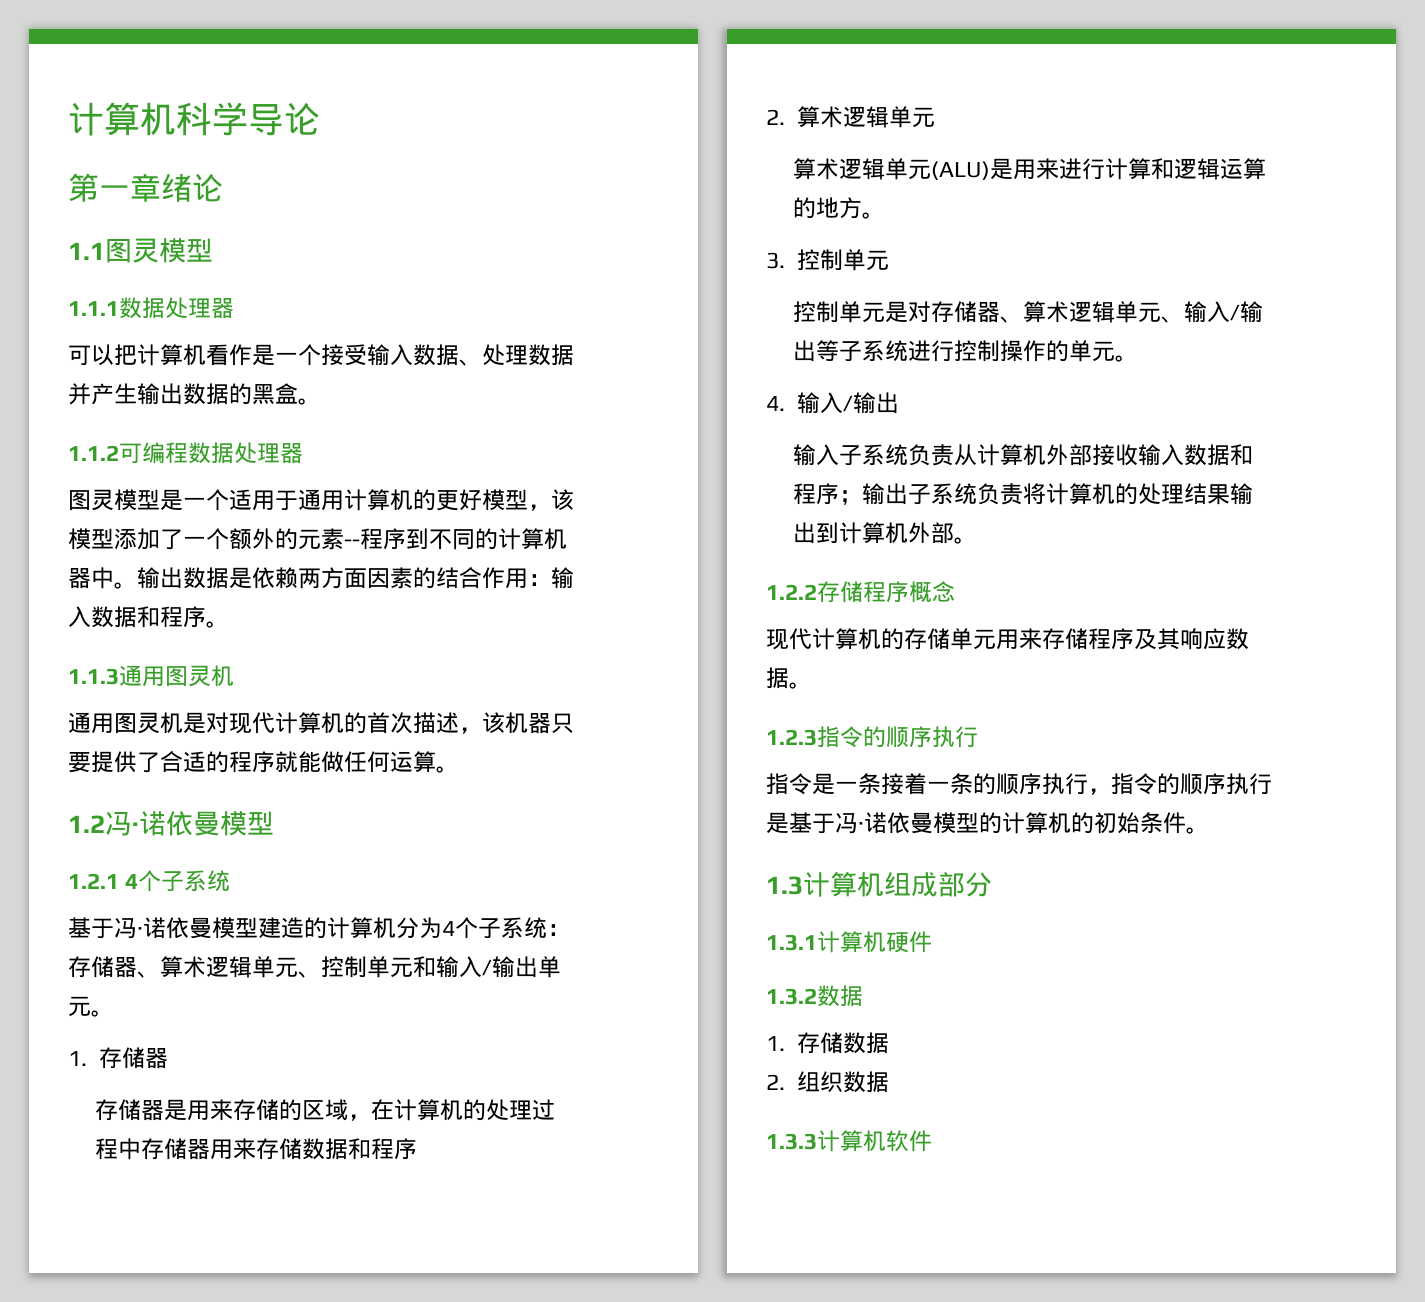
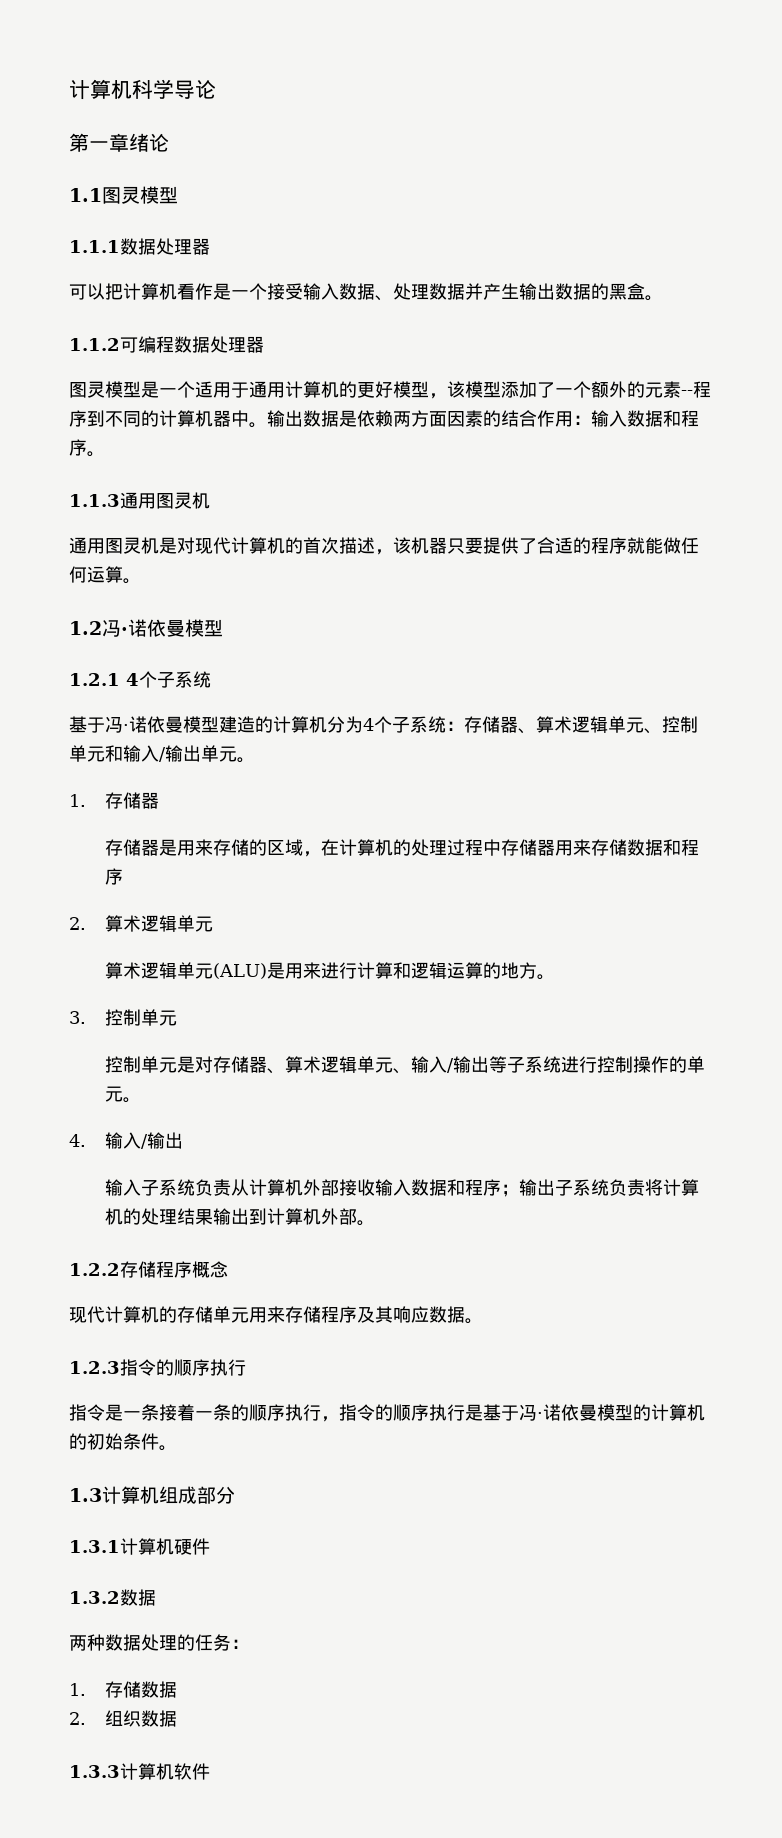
+ 两种数据处理的任务：

